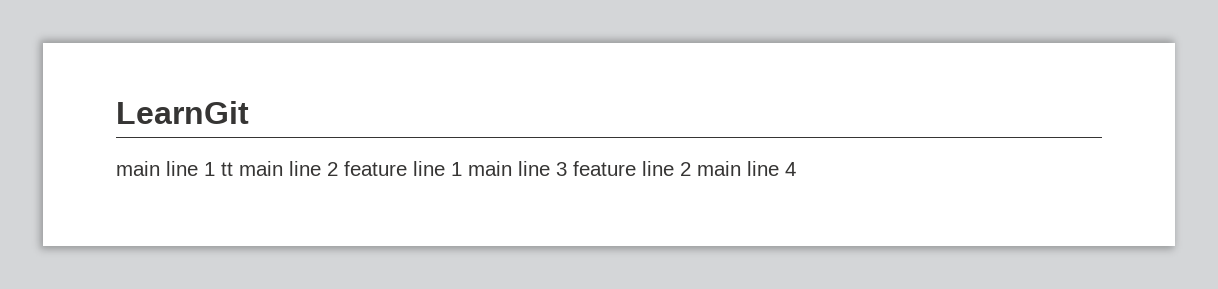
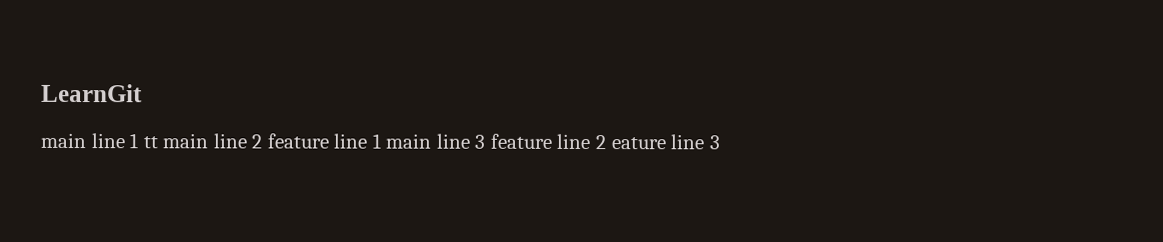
- main line 1 tt main line 2 feature line 1 main line 3 feature line 2 main line 4
+ main line 1 tt main line 2 feature line 1 main line 3 feature line 2 eature line 3

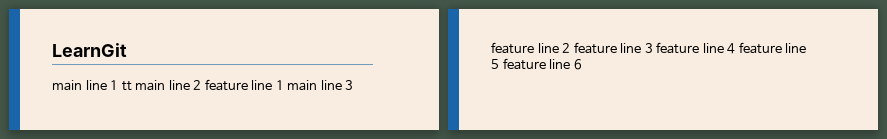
- main line 1 tt main line 2 feature line 1 main line 3 feature line 2 eature line 3
+ main line 1 tt main line 2 feature line 1 main line 3 feature line 2 feature line 3 feature line 4 feature line 5 feature line 6

